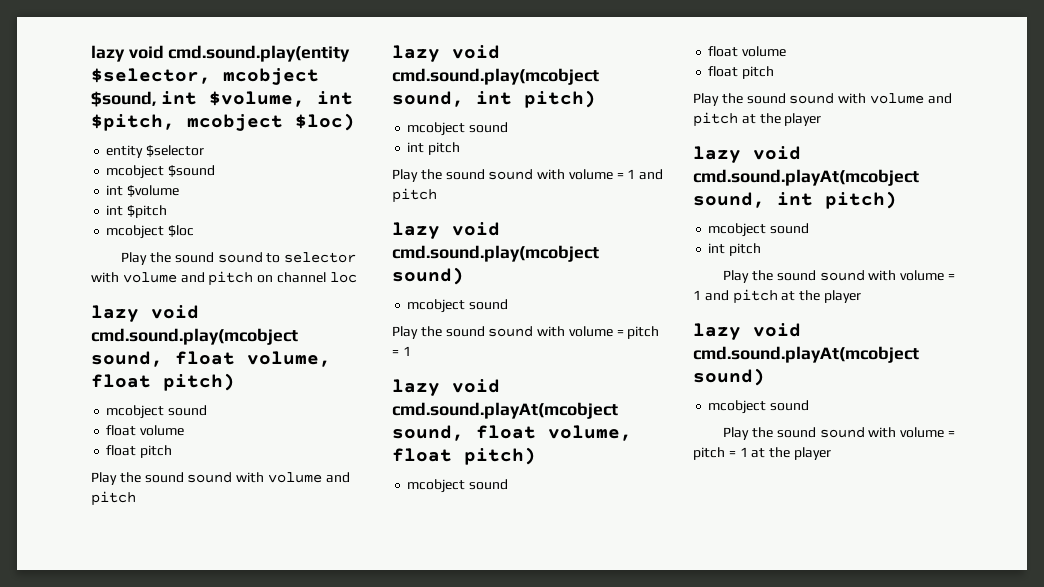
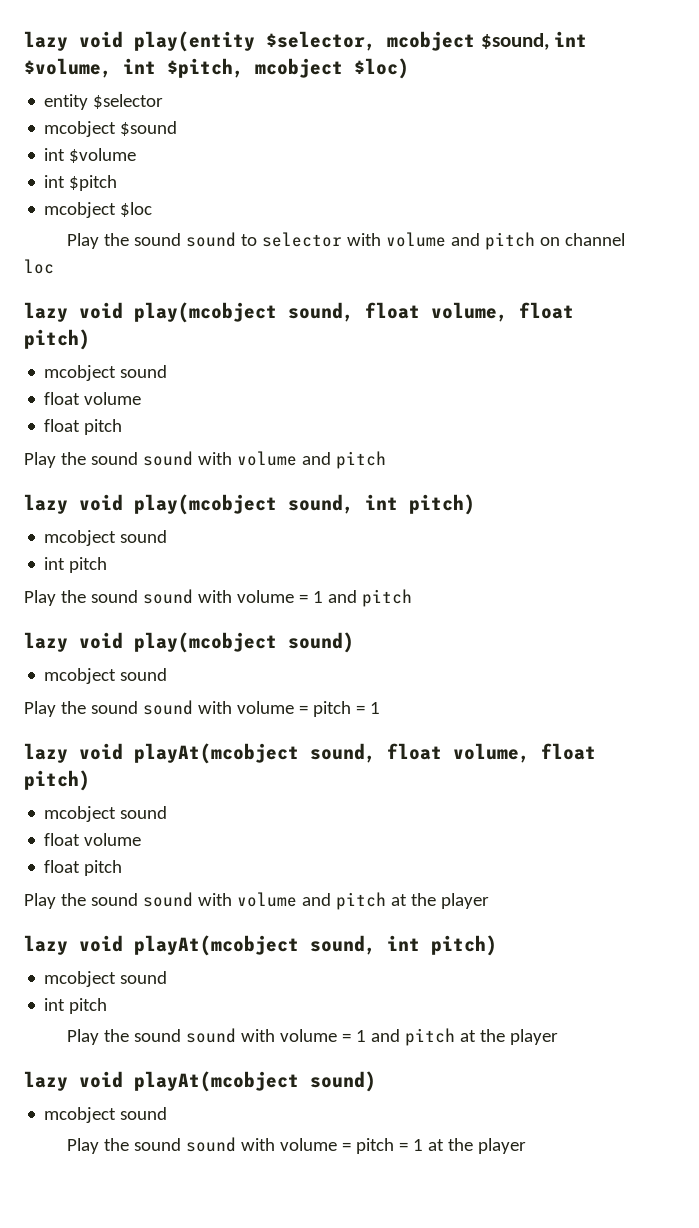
- lazy void cmd.sound.play(entity $selector, mcobject $sound, int $volume, int $pitch, mcobject $loc)
+ lazy void play(entity $selector, mcobject $sound, int $volume, int $pitch, mcobject $loc)
- lazy void cmd.sound.play(mcobject sound, float volume, float pitch)
+ lazy void play(mcobject sound, float volume, float pitch)
- lazy void cmd.sound.play(mcobject sound, int pitch)
+ lazy void play(mcobject sound, int pitch)
- lazy void cmd.sound.play(mcobject sound)
+ lazy void play(mcobject sound)
- lazy void cmd.sound.playAt(mcobject sound, float volume, float pitch)
+ lazy void playAt(mcobject sound, float volume, float pitch)
- lazy void cmd.sound.playAt(mcobject sound, int pitch)
+ lazy void playAt(mcobject sound, int pitch)
- lazy void cmd.sound.playAt(mcobject sound)
+ lazy void playAt(mcobject sound)

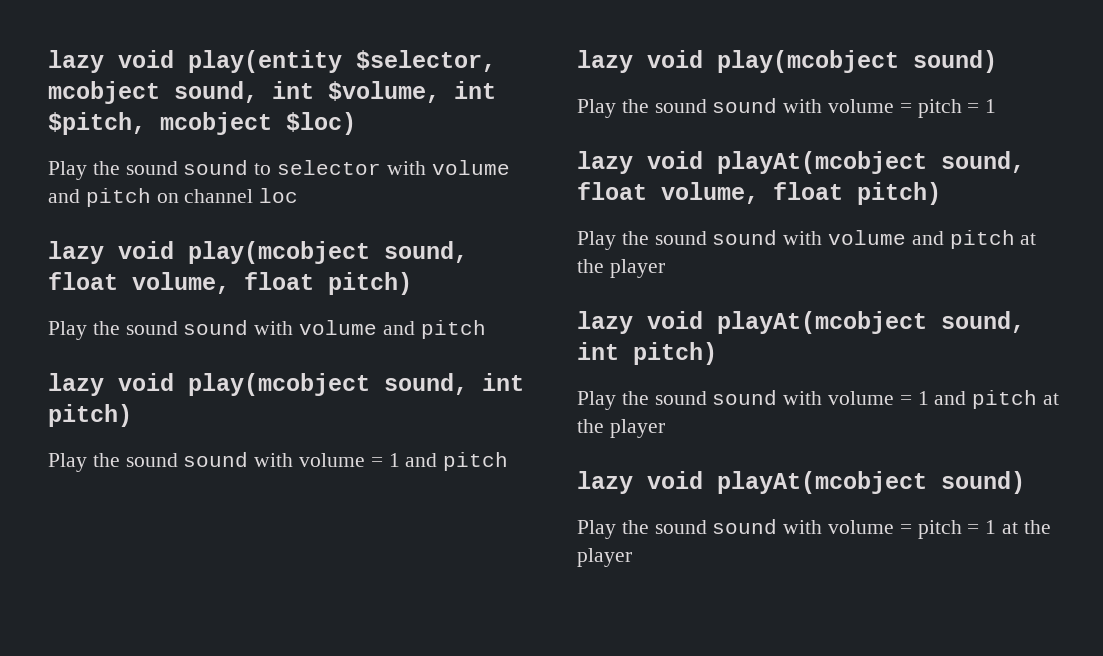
- lazy void play(entity $selector, mcobject $sound, int $volume, int $pitch, mcobject $loc)
+ lazy void play(entity $selector, mcobject sound, int $volume, int $pitch, mcobject $loc)
- entity $selector
- mcobject $sound
- int $volume
- int $pitch
- mcobject $loc
  lazy void play(mcobject sound, float volume, float pitch)
- mcobject sound
- float volume
- float pitch
  lazy void play(mcobject sound, int pitch)
- mcobject sound
- int pitch
  lazy void play(mcobject sound)
- mcobject sound
  lazy void playAt(mcobject sound, float volume, float pitch)
- mcobject sound
- float volume
- float pitch
  lazy void playAt(mcobject sound, int pitch)
- mcobject sound
- int pitch
  lazy void playAt(mcobject sound)
- mcobject sound

